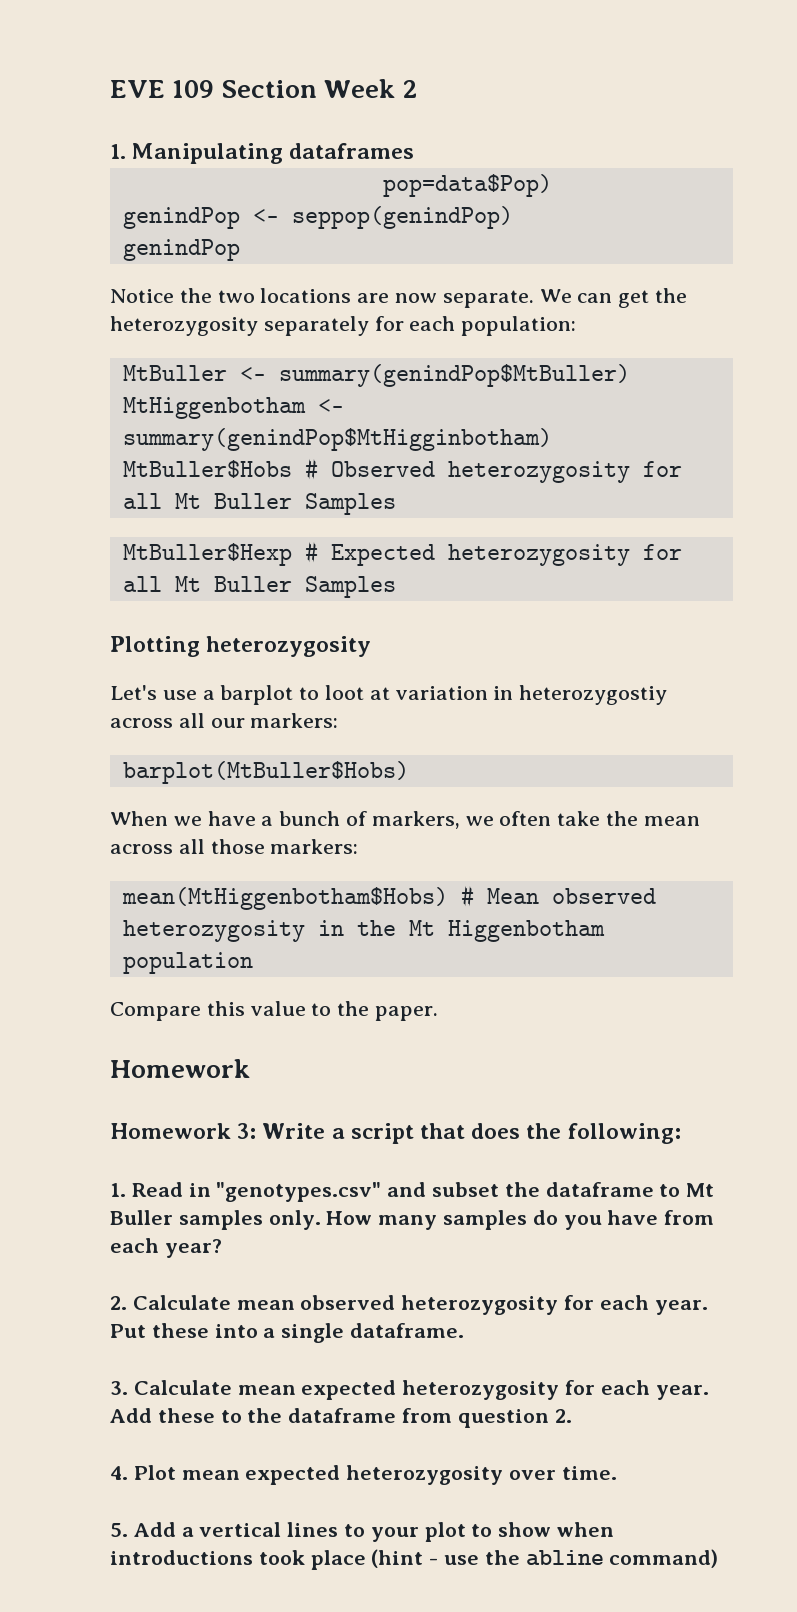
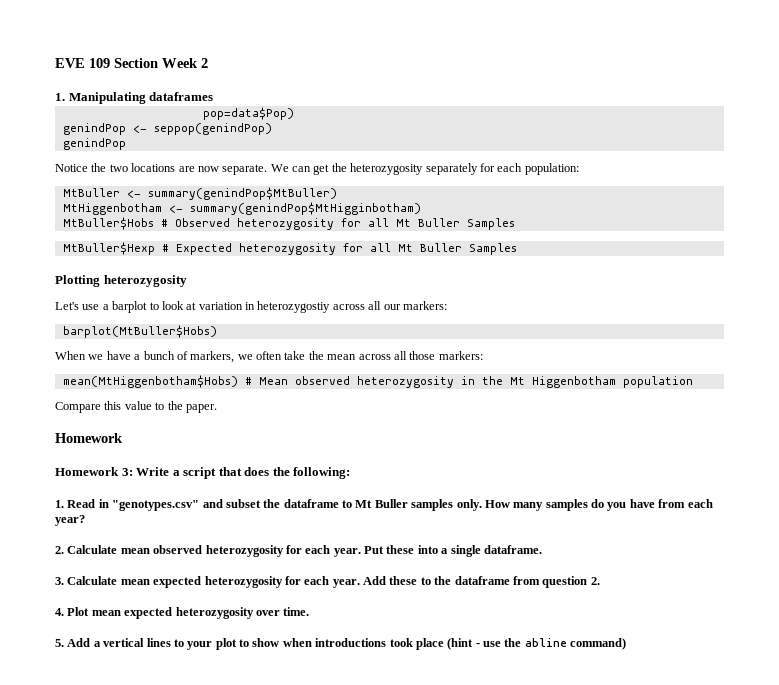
- Let's use a barplot to loot at variation in heterozygostiy across all our markers:
+ Let's use a barplot to look at variation in heterozygostiy across all our markers:

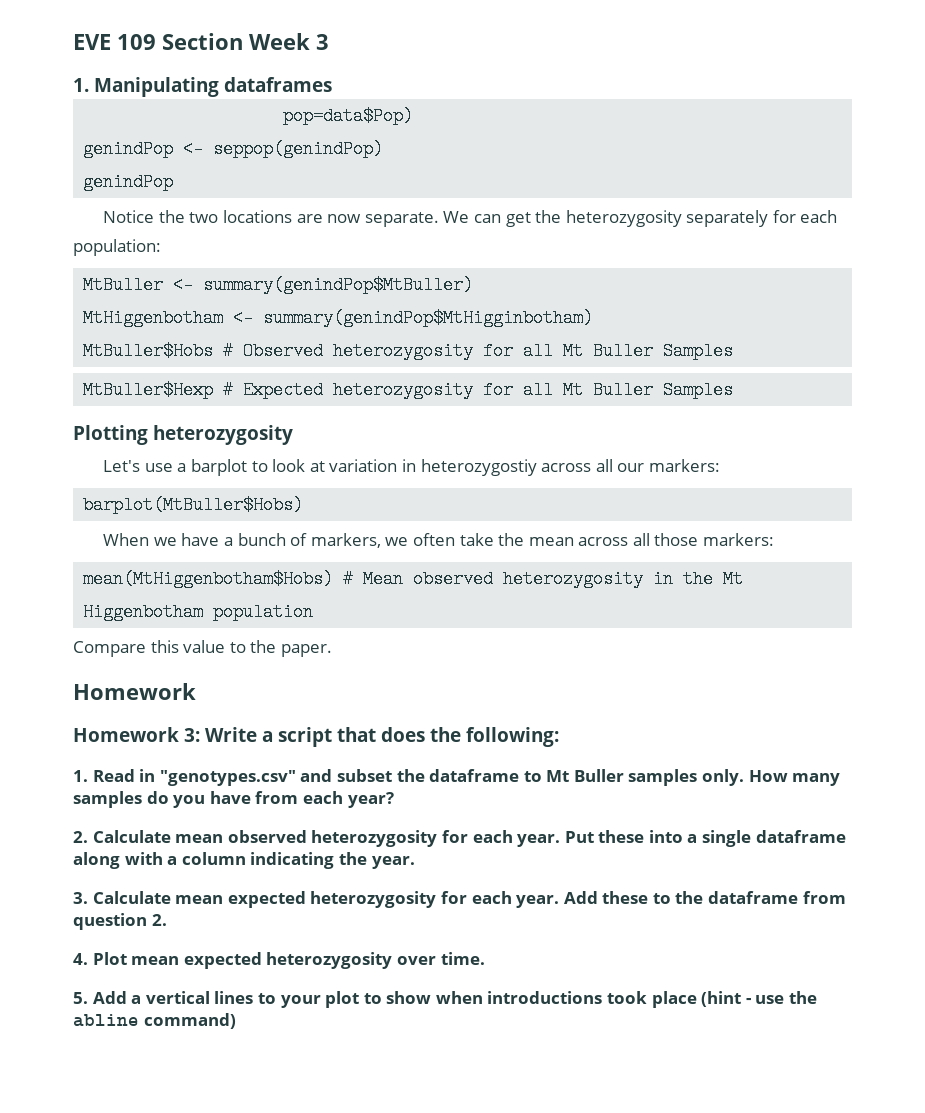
- EVE 109 Section Week 2
+ EVE 109 Section Week 3
- Put these into a single dataframe.
+ Put these into a single dataframe along with a column indicating the year.

